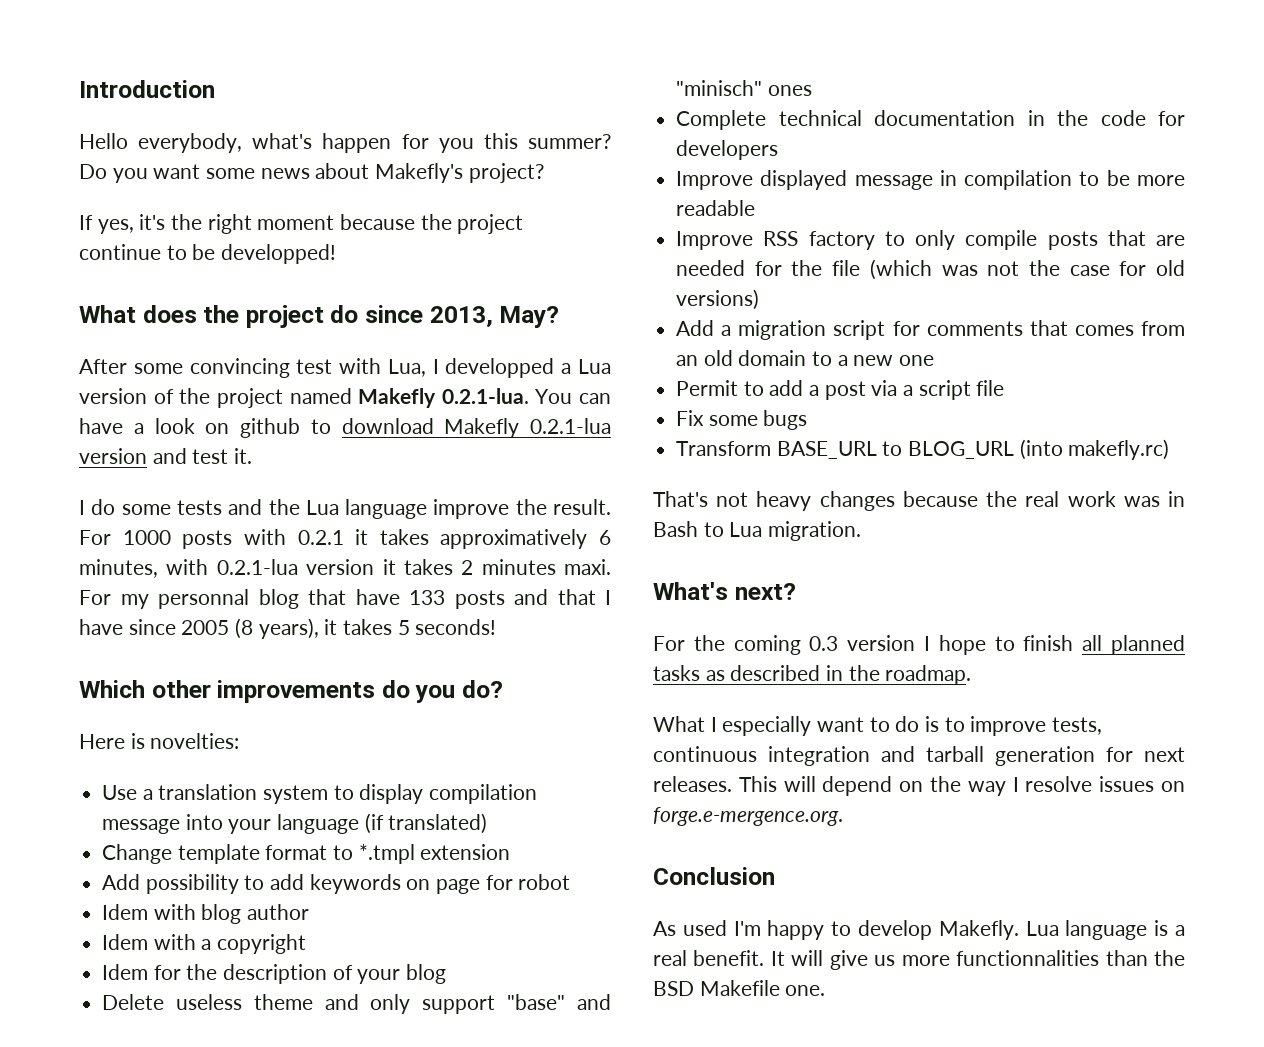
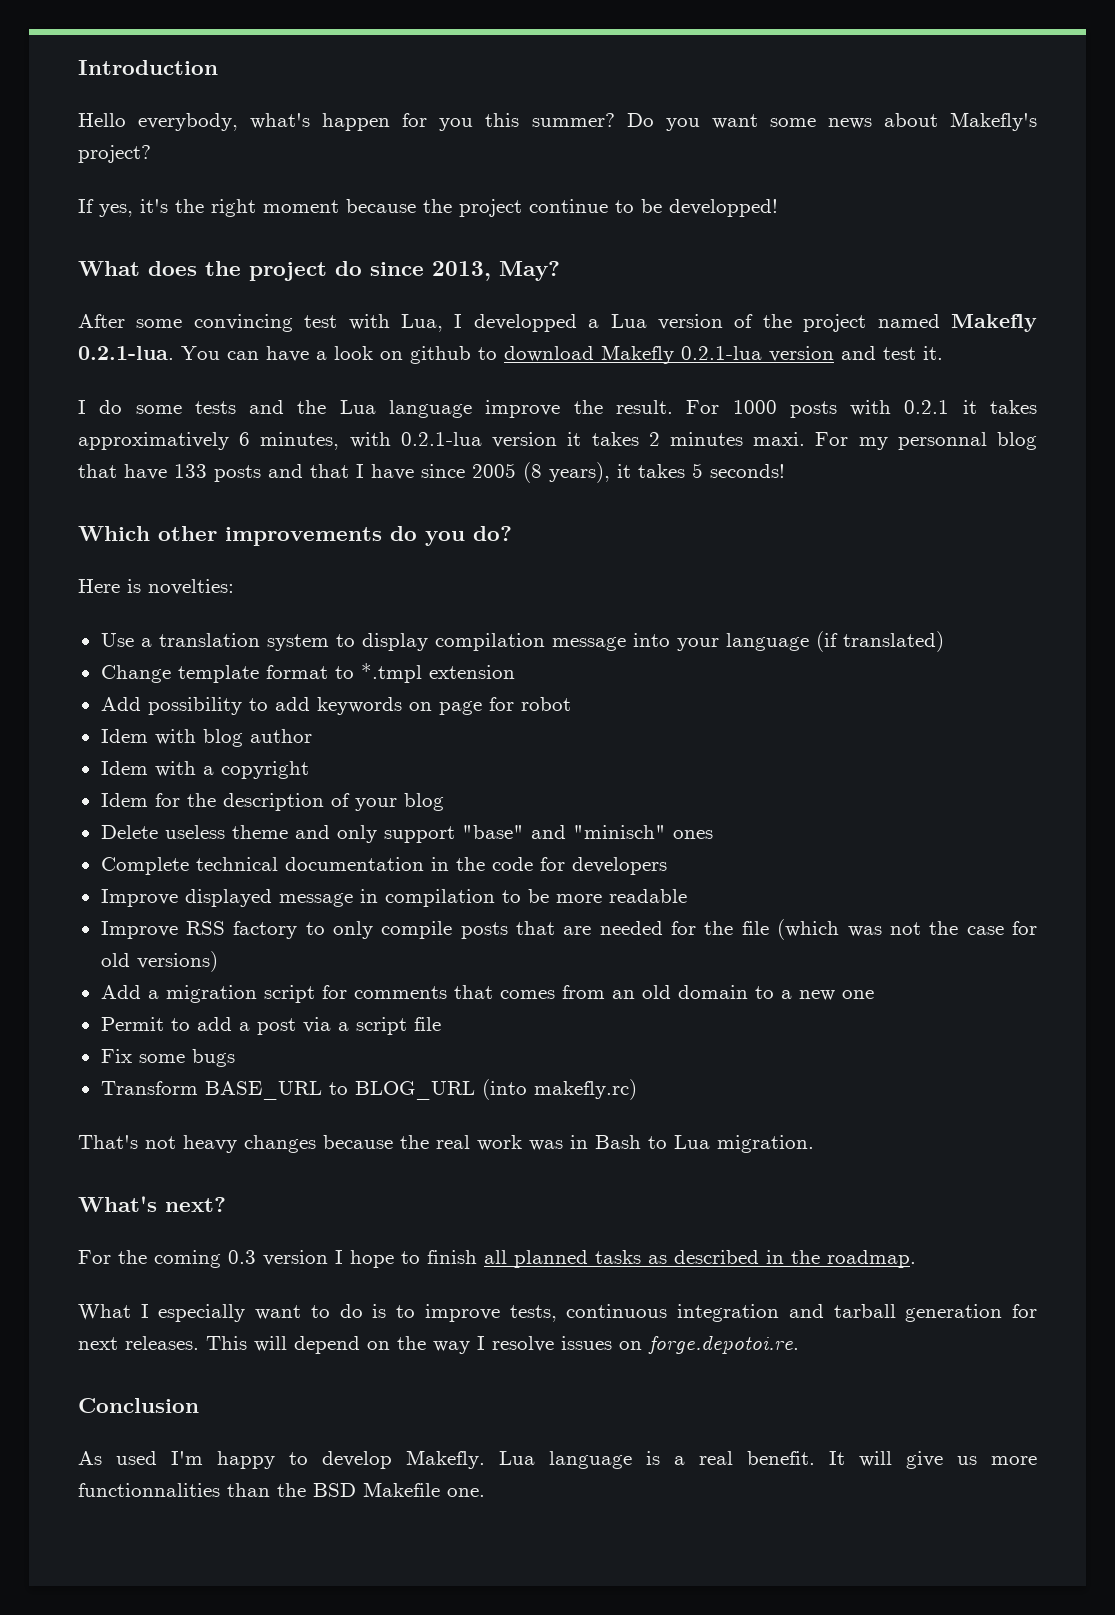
- This will depend on the way I resolve issues on forge.e-mergence.org.
+ This will depend on the way I resolve issues on forge.depotoi.re.

